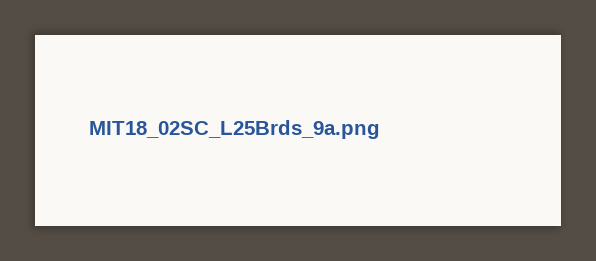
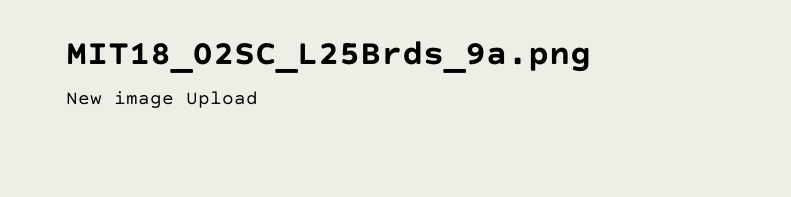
+ New image Upload

